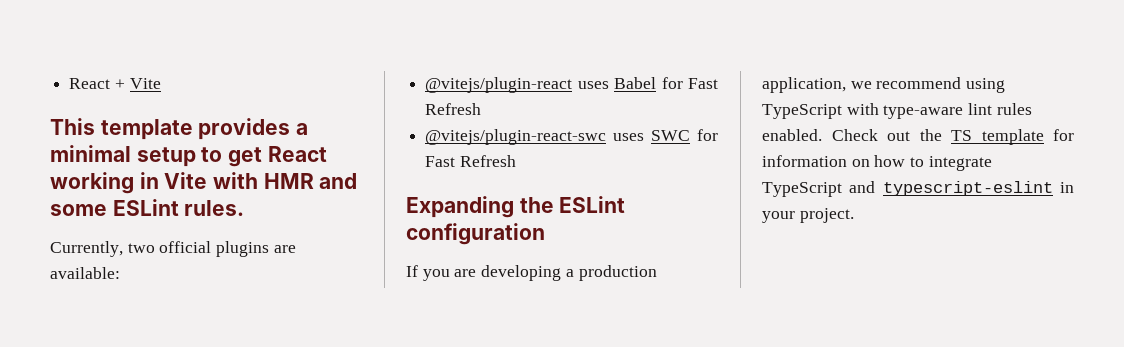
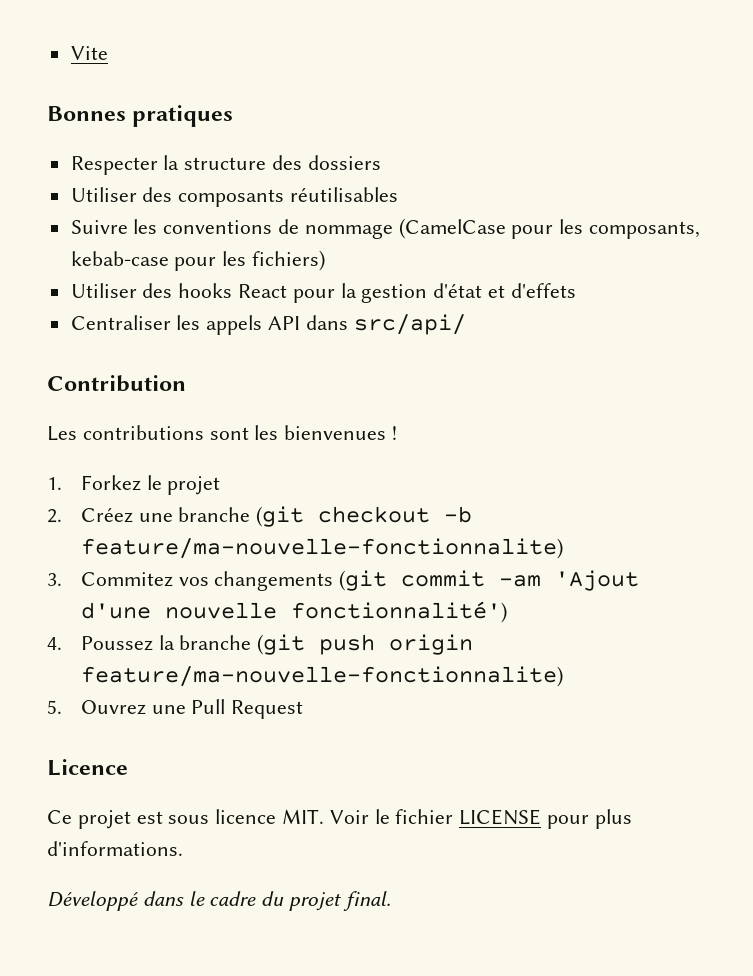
- React + Vite
+ Vite
- This template provides a minimal setup to get React working in Vite with HMR and some ESLint rules.
- Currently, two official plugins are available:
- @vitejs/plugin-react uses Babel for Fast Refresh
- @vitejs/plugin-react-swc uses SWC for Fast Refresh
- Expanding the ESLint configuration
- If you are developing a production application, we recommend using TypeScript with type-aware lint rules enabled. Check out the TS template for information on how to integrate TypeScript and typescript-eslint in your project.
+ Bonnes pratiques
+ Respecter la structure des dossiers
+ Utiliser des composants réutilisables
+ Suivre les conventions de nommage (CamelCase pour les composants, kebab-case pour les fichiers)
+ Utiliser des hooks React pour la gestion d'état et d'effets
+ Centraliser les appels API dans src/api/
+ Contribution
+ Les contributions sont les bienvenues !
+ 1. Forkez le projet
+ 2. Créez une branche (git checkout -b feature/ma-nouvelle-fonctionnalite)
+ 3. Commitez vos changements (git commit -am 'Ajout d'une nouvelle fonctionnalité')
+ 4. Poussez la branche (git push origin feature/ma-nouvelle-fonctionnalite)
+ 5. Ouvrez une Pull Request
+ Licence
+ Ce projet est sous licence MIT. Voir le fichier LICENSE pour plus d'informations.
+ Développé dans le cadre du projet final.

